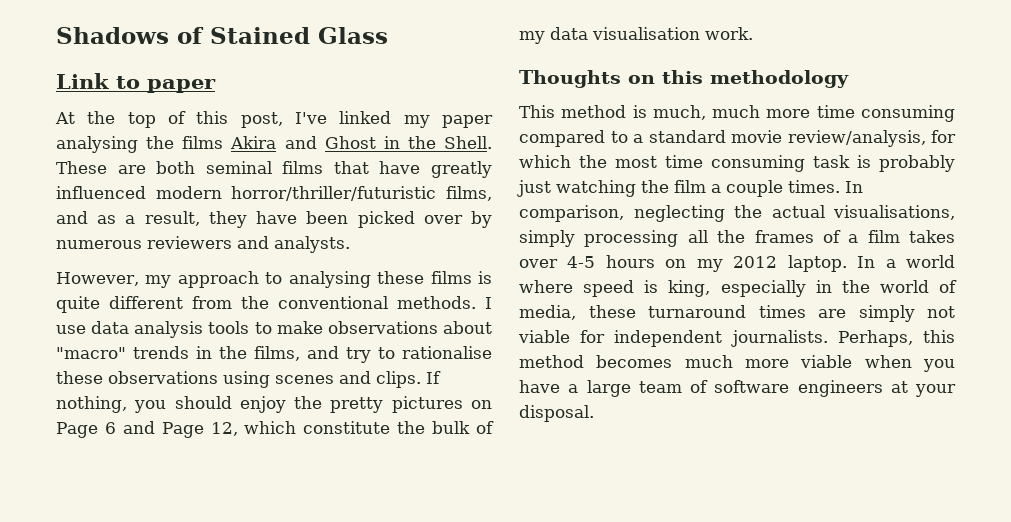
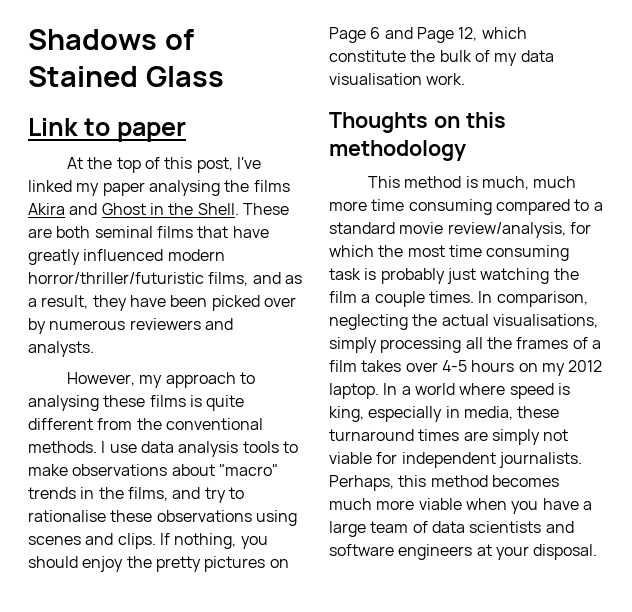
- In a world where speed is king, especially in the world of media, these turnaround times are simply not viable for independent journalists.
+ In a world where speed is king, especially in media, these turnaround times are simply not viable for independent journalists.
- Perhaps, this method becomes much more viable when you have a large team of software engineers at your disposal.
+ Perhaps, this method becomes much more viable when you have a large team of data scientists and software engineers at your disposal.

